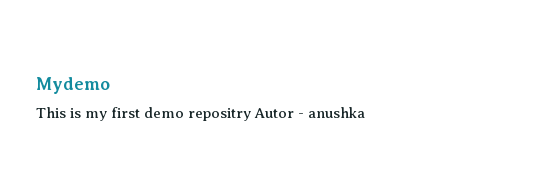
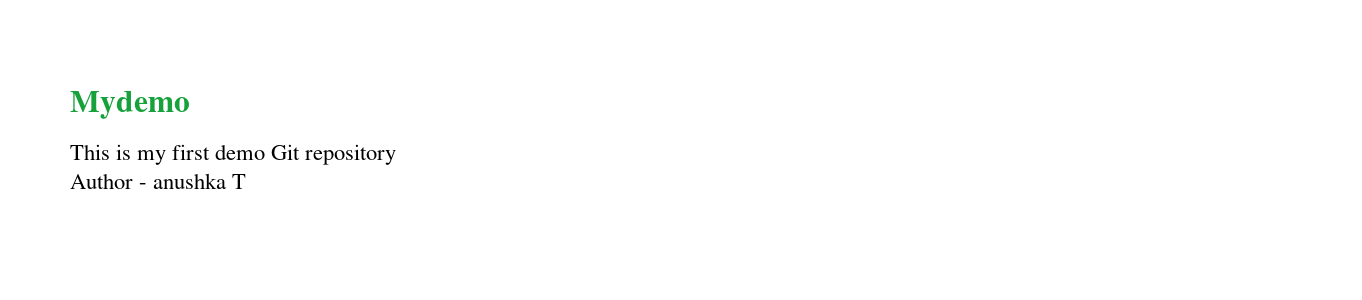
- This is my first demo repositry Autor - anushka
+ This is my first demo Git repository
+ Author - anushka T

